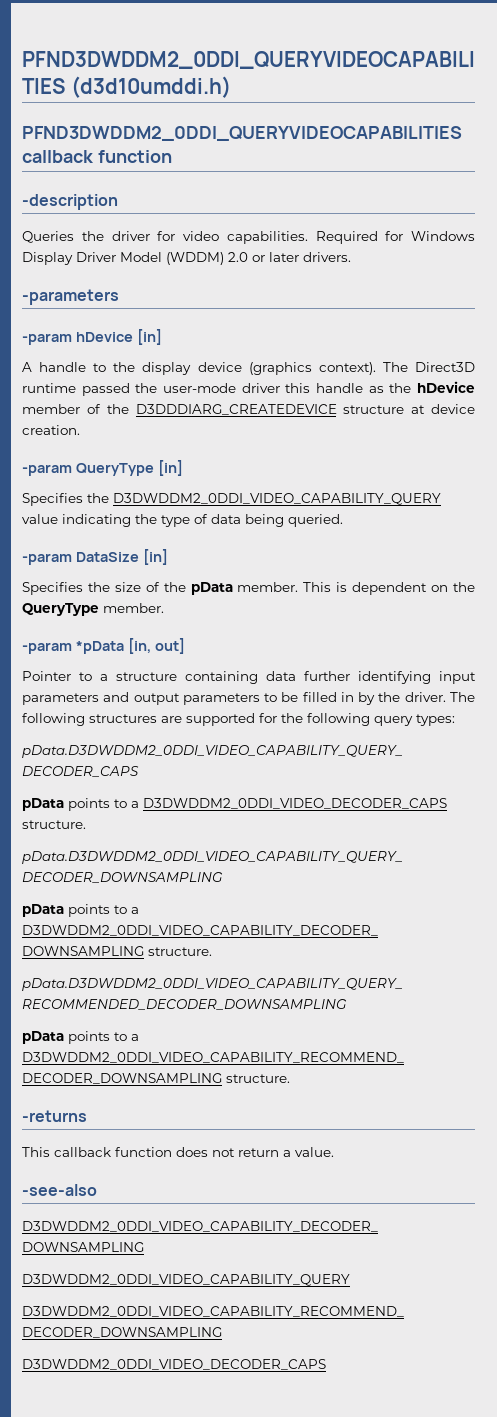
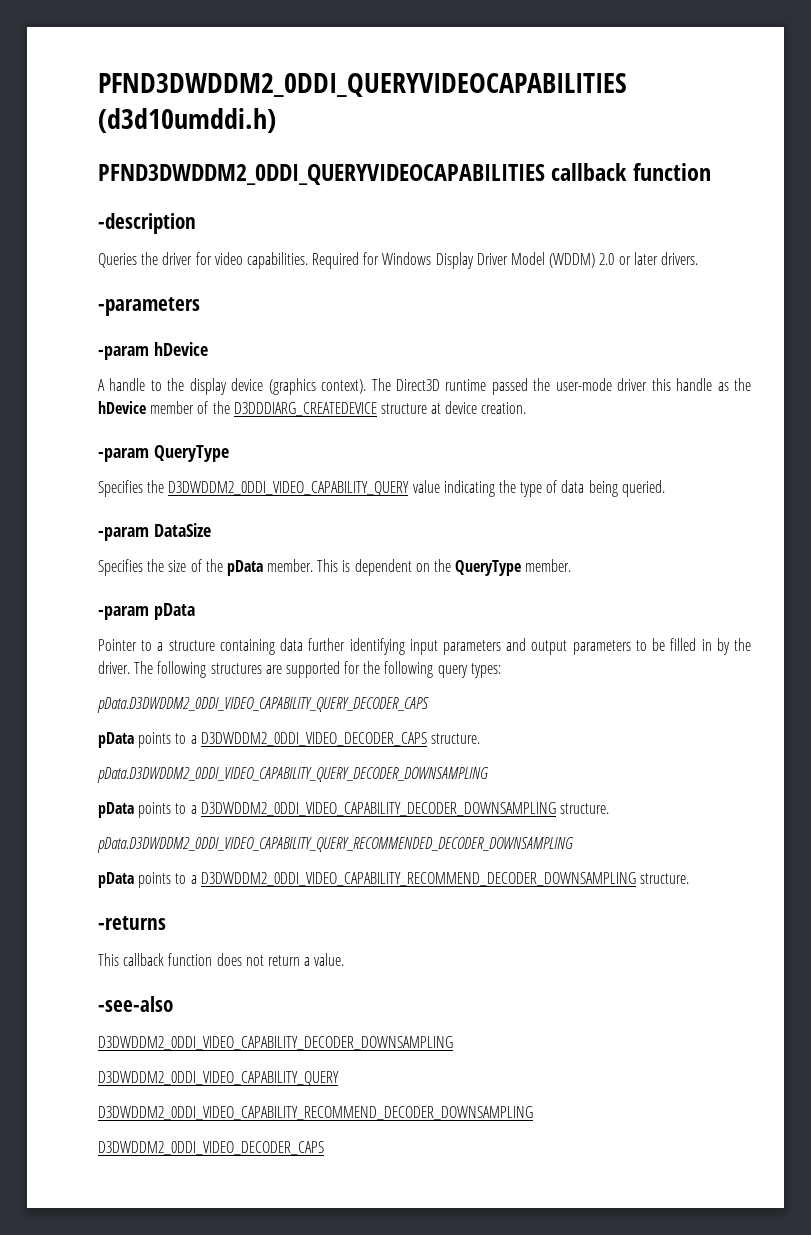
- -param hDevice [in]
+ -param hDevice
- -param QueryType [in]
+ -param QueryType
- -param DataSize [in]
+ -param DataSize
- -param *pData [in, out]
+ -param pData

